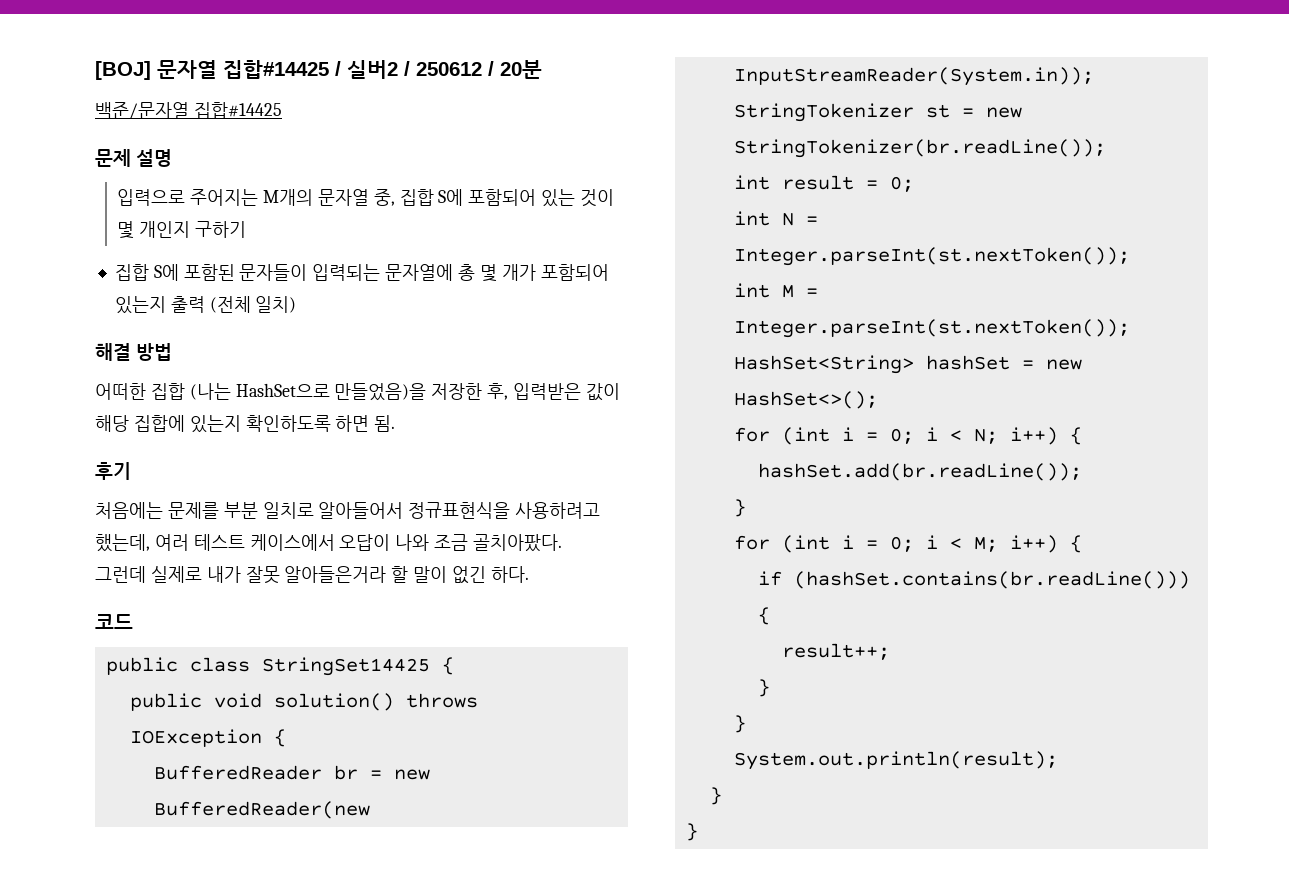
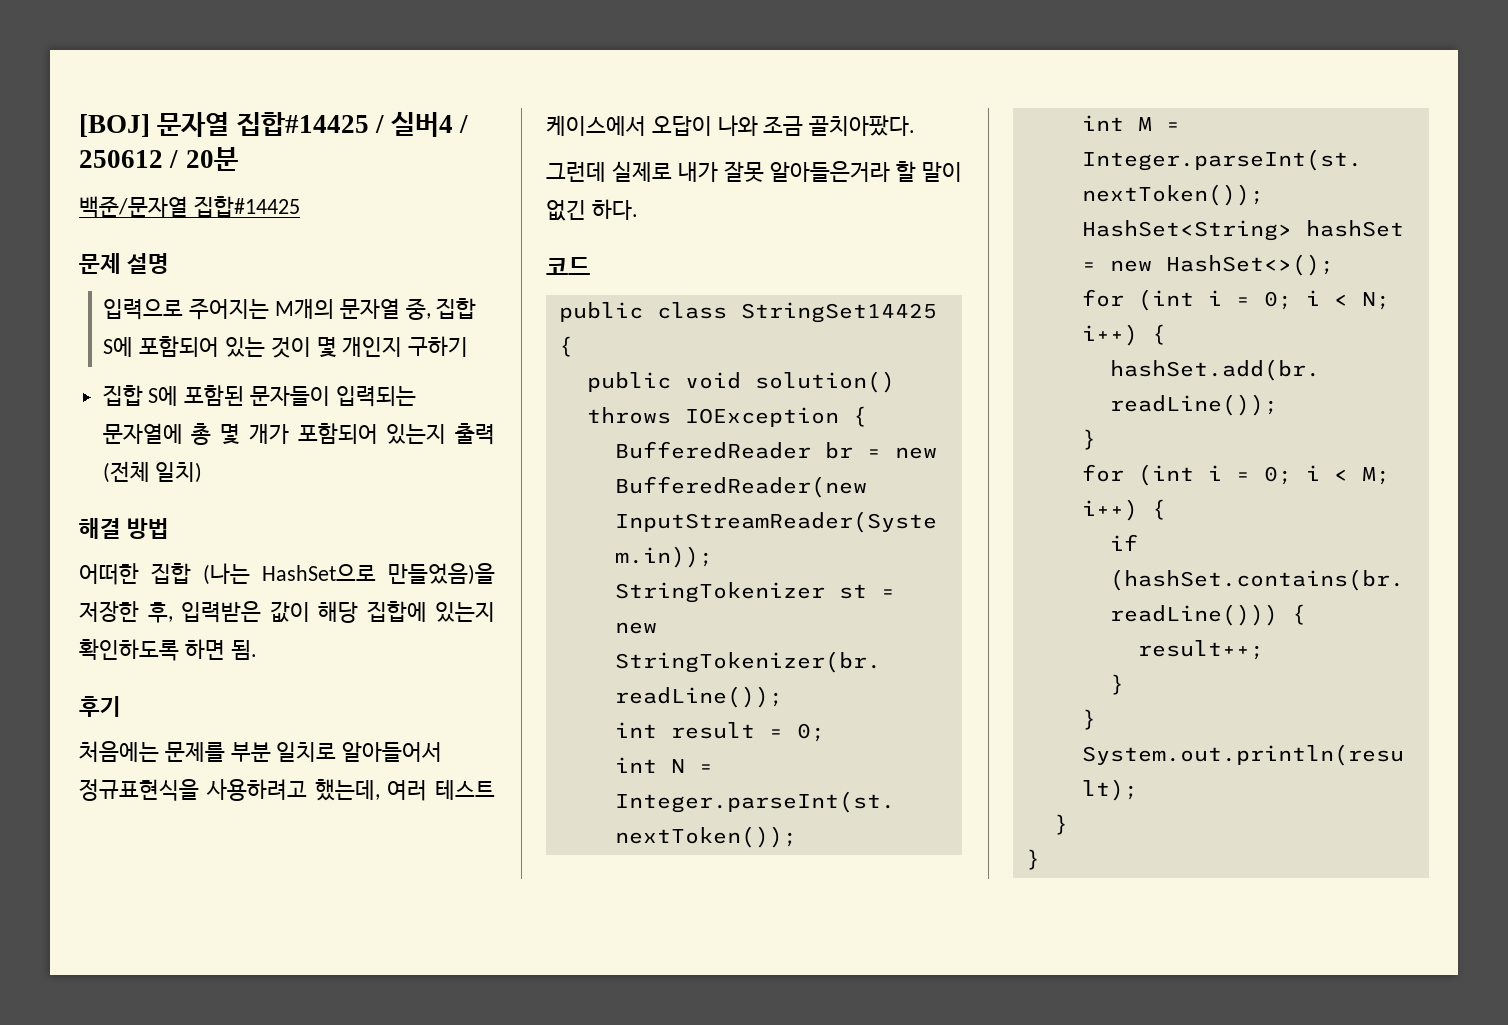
- [BOJ] 문자열 집합#14425 / 실버2 / 250612 / 20분
+ [BOJ] 문자열 집합#14425 / 실버4 / 250612 / 20분

